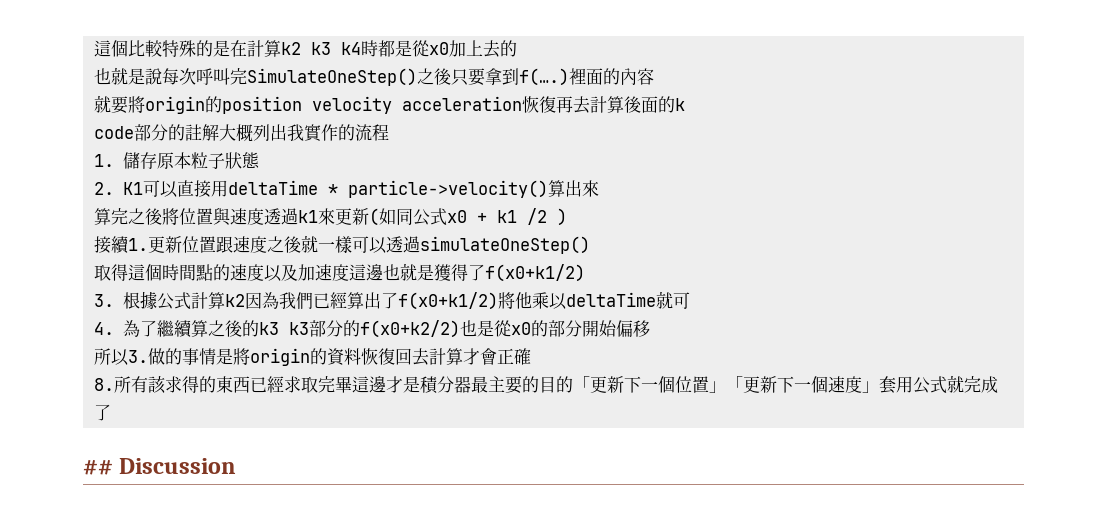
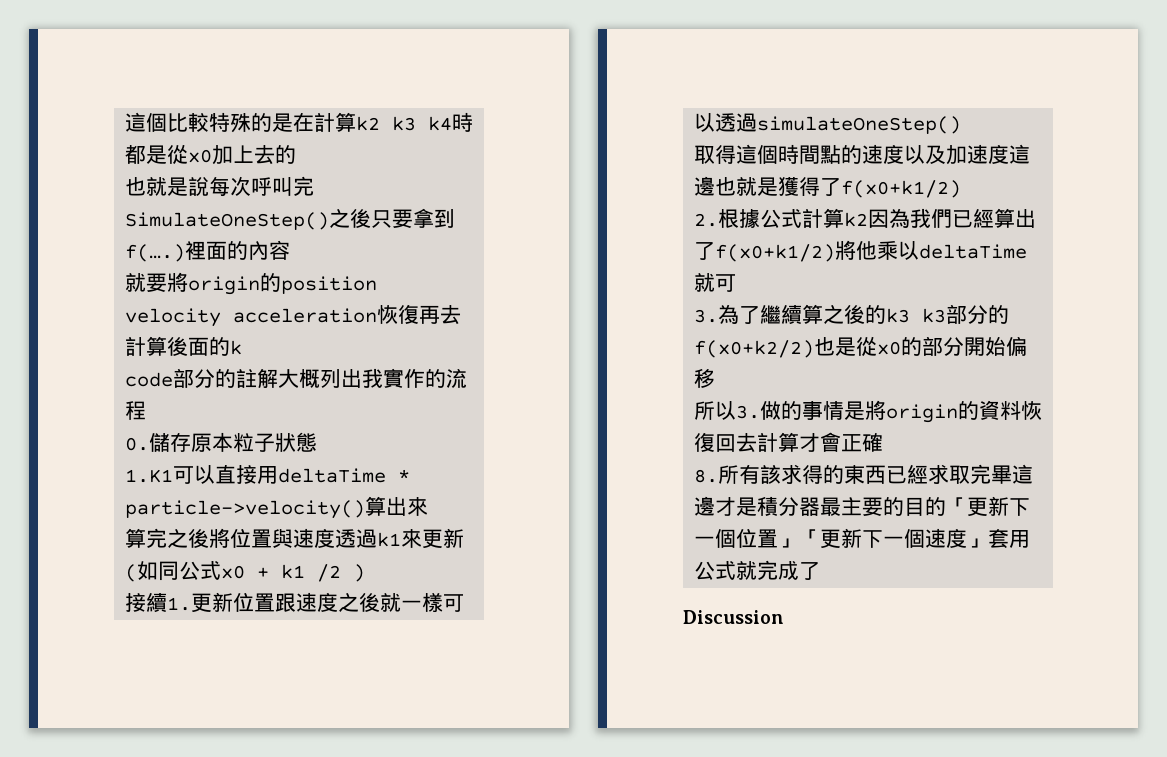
- 1.儲存原本粒子狀態
+ 0.儲存原本粒子狀態
- 2. K1可以直接用deltaTime * particle->velocity()算出來
+ 1.K1可以直接用deltaTime * particle->velocity()算出來
- 3.根據公式計算k2因為我們已經算出了f(x0+k1/2)將他乘以deltaTime就可
+ 2.根據公式計算k2因為我們已經算出了f(x0+k1/2)將他乘以deltaTime就可
- 4.為了繼續算之後的k3 k3部分的f(x0+k2/2)也是從x0的部分開始偏移
+ 3.為了繼續算之後的k3 k3部分的f(x0+k2/2)也是從x0的部分開始偏移
- ## Discussion
+ Discussion

